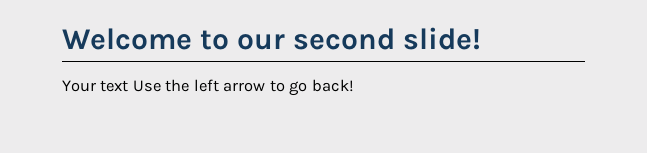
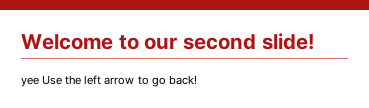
- Your text Use the left arrow to go back!
+ yee Use the left arrow to go back!

